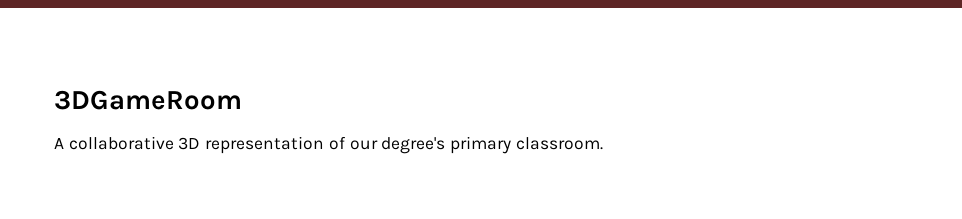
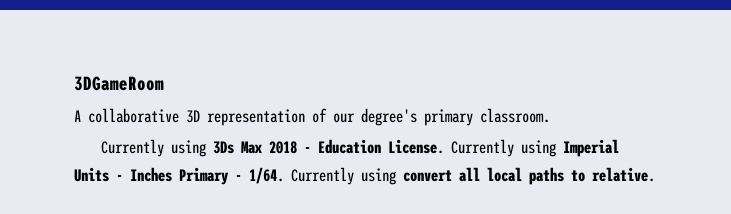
+ Currently using 3Ds Max 2018 - Education License. Currently using Imperial Units - Inches Primary - 1/64. Currently using convert all local paths to relative.

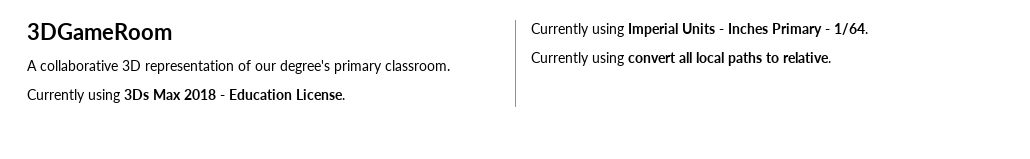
- Currently using 3Ds Max 2018 - Education License. Currently using Imperial Units - Inches Primary - 1/64. Currently using convert all local paths to relative.
+ Currently using 3Ds Max 2018 - Education License.
+ Currently using Imperial Units - Inches Primary - 1/64.
+ Currently using convert all local paths to relative.

